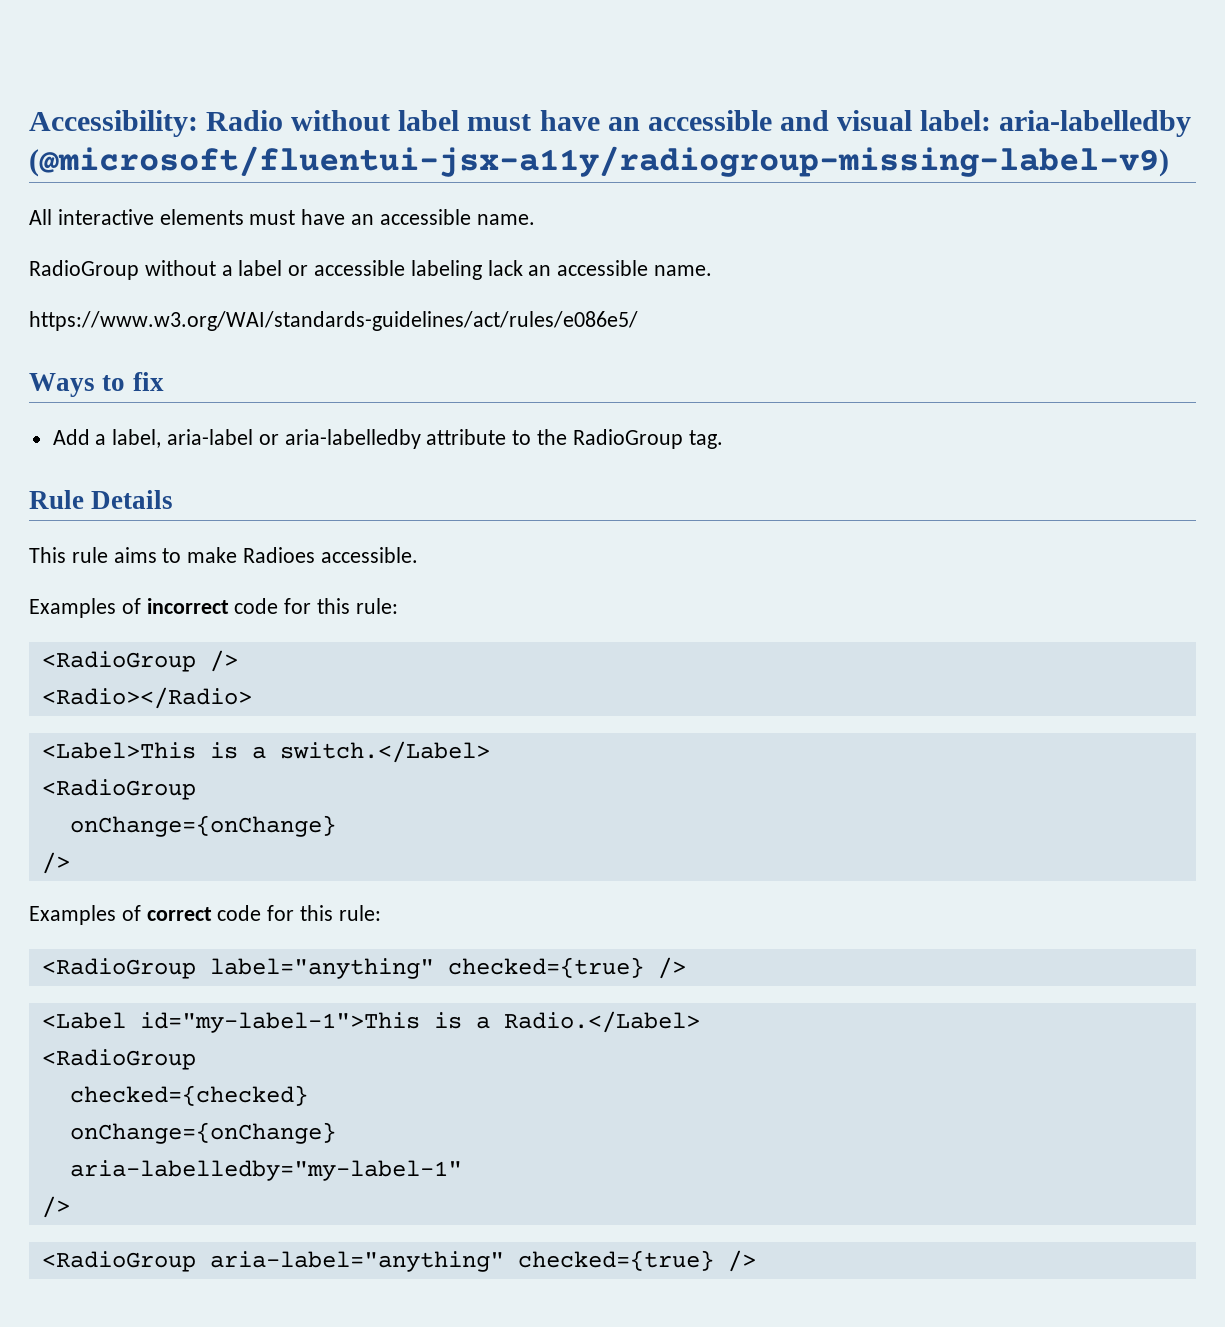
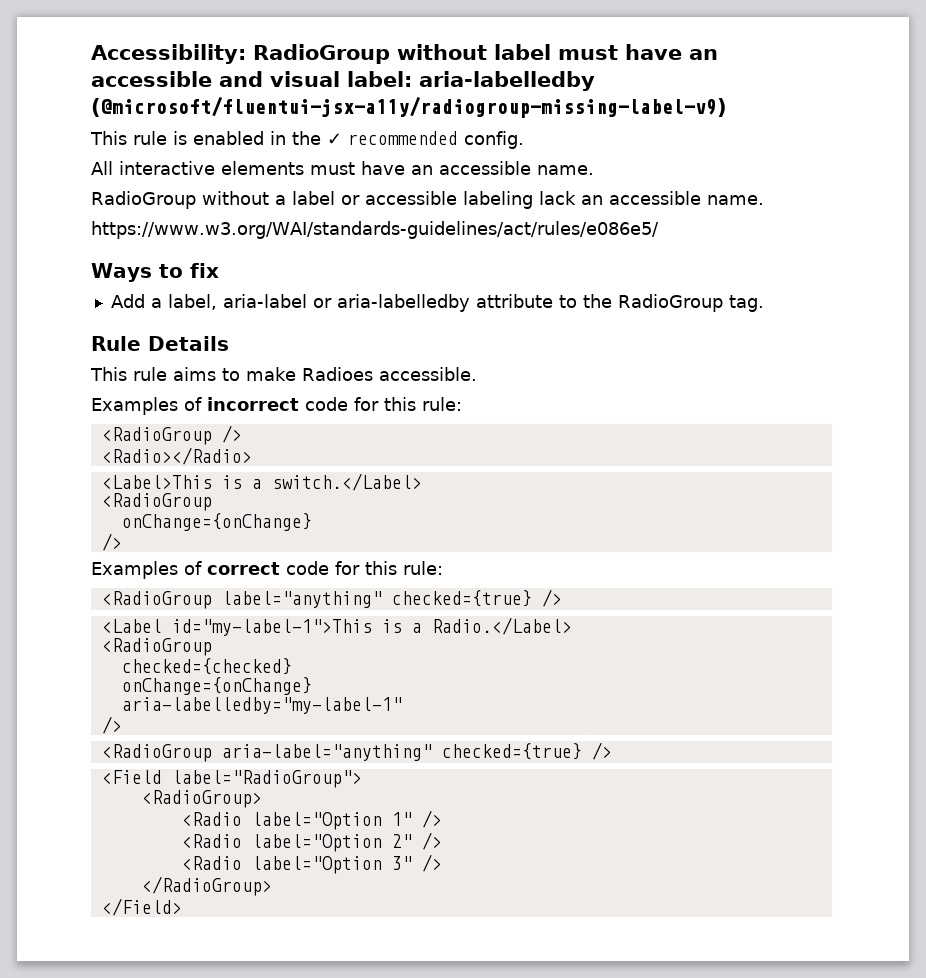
- Accessibility: Radio without label must have an accessible and visual label: aria-labelledby (@microsoft/fluentui-jsx-a11y/radiogroup-missing-label-v9)
+ Accessibility: RadioGroup without label must have an accessible and visual label: aria-labelledby (@microsoft/fluentui-jsx-a11y/radiogroup-missing-label-v9)
+ This rule is enabled in the ✓ recommended config.
+ <Field label="RadioGroup">
+ <RadioGroup>
+ <Radio label="Option 1" />
+ <Radio label="Option 2" />
+ <Radio label="Option 3" />
+ </RadioGroup>
+ </Field>

